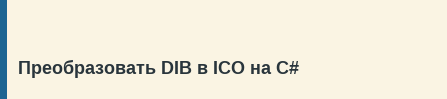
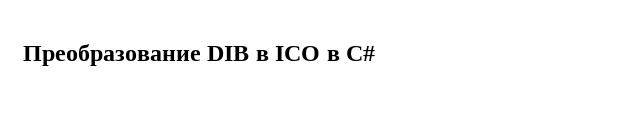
- Преобразовать DIB в ICO на C#
+ Преобразование DIB в ICO в C#

